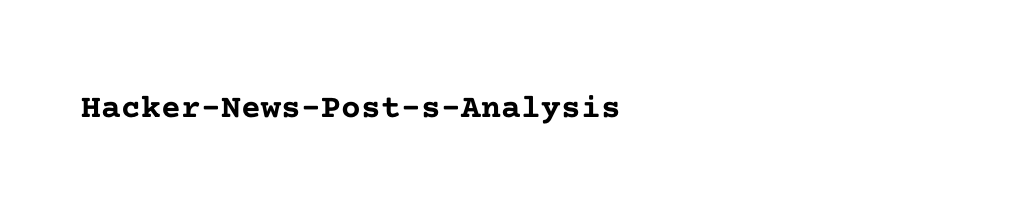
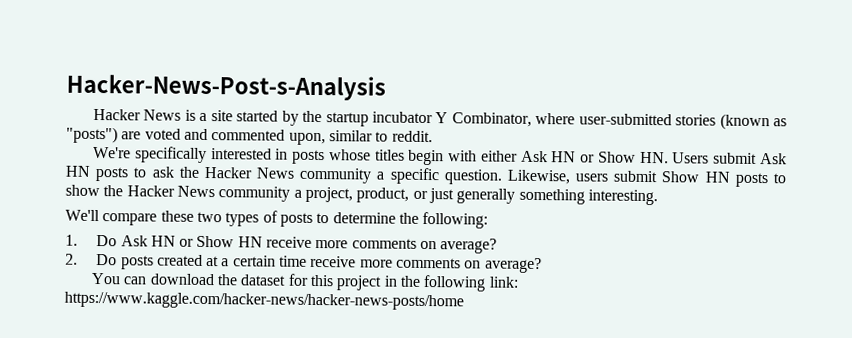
+ Hacker News is a site started by the startup incubator Y Combinator, where user-submitted stories (known as "posts") are voted and commented upon, similar to reddit.
+ We're specifically interested in posts whose titles begin with either Ask HN or Show HN. Users submit Ask HN posts to ask the Hacker News community a specific question. Likewise, users submit Show HN posts to show the Hacker News community a project, product, or just generally something interesting.
+ We'll compare these two types of posts to determine the following:
+ 1. Do Ask HN or Show HN receive more comments on average?
+ 2. Do posts created at a certain time receive more comments on average?
+ You can download the dataset for this project in the following link: https://www.kaggle.com/hacker-news/hacker-news-posts/home

